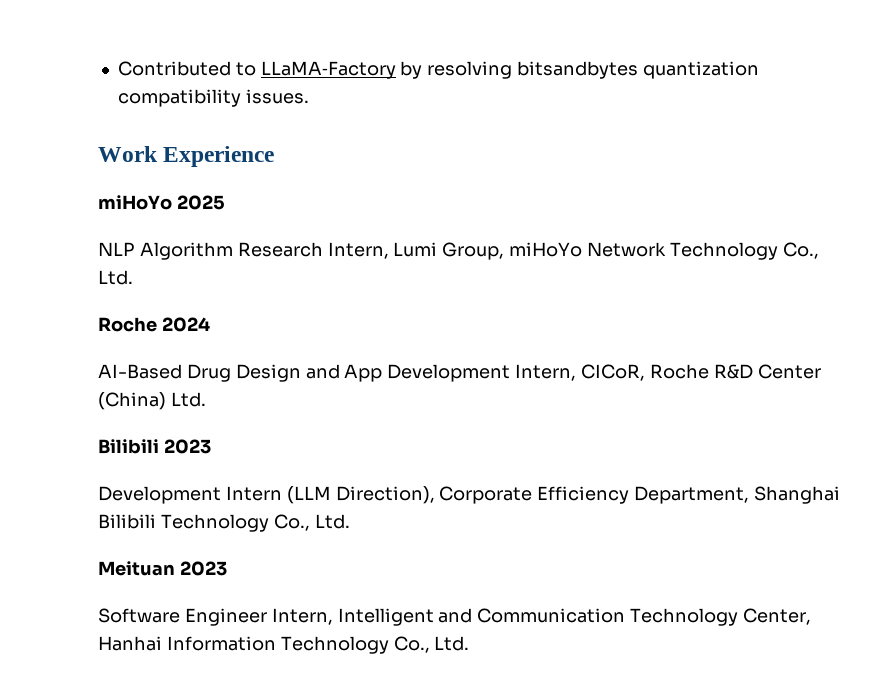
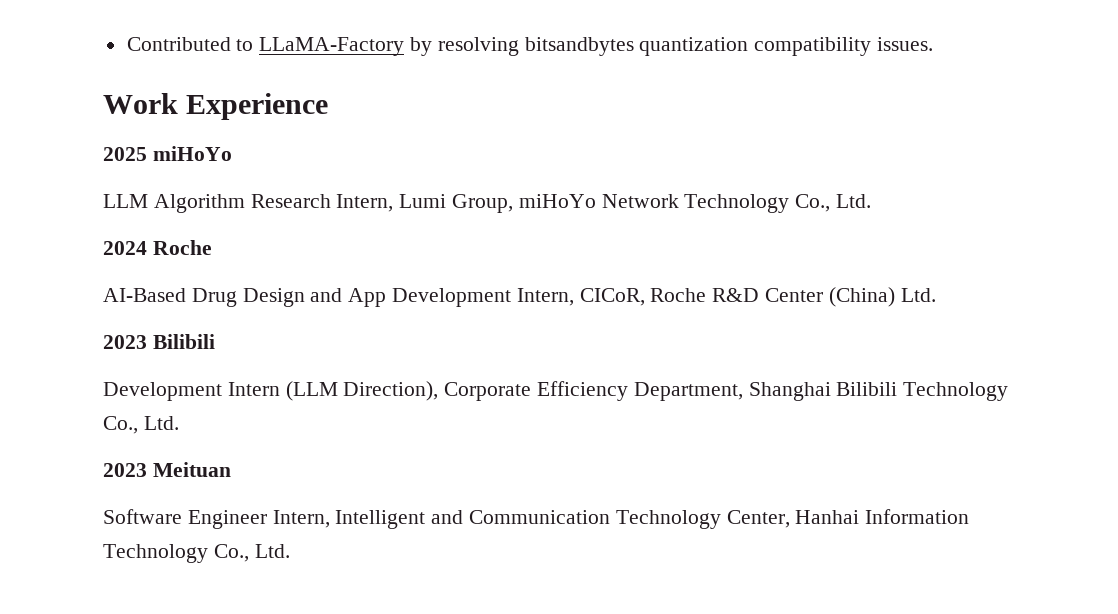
- miHoYo 2025
- NLP Algorithm Research Intern, Lumi Group, miHoYo Network Technology Co., Ltd.
+ 2025 miHoYo
+ LLM Algorithm Research Intern, Lumi Group, miHoYo Network Technology Co., Ltd.
- Roche 2024
+ 2024 Roche
- Bilibili 2023
+ 2023 Bilibili
- Meituan 2023
+ 2023 Meituan

